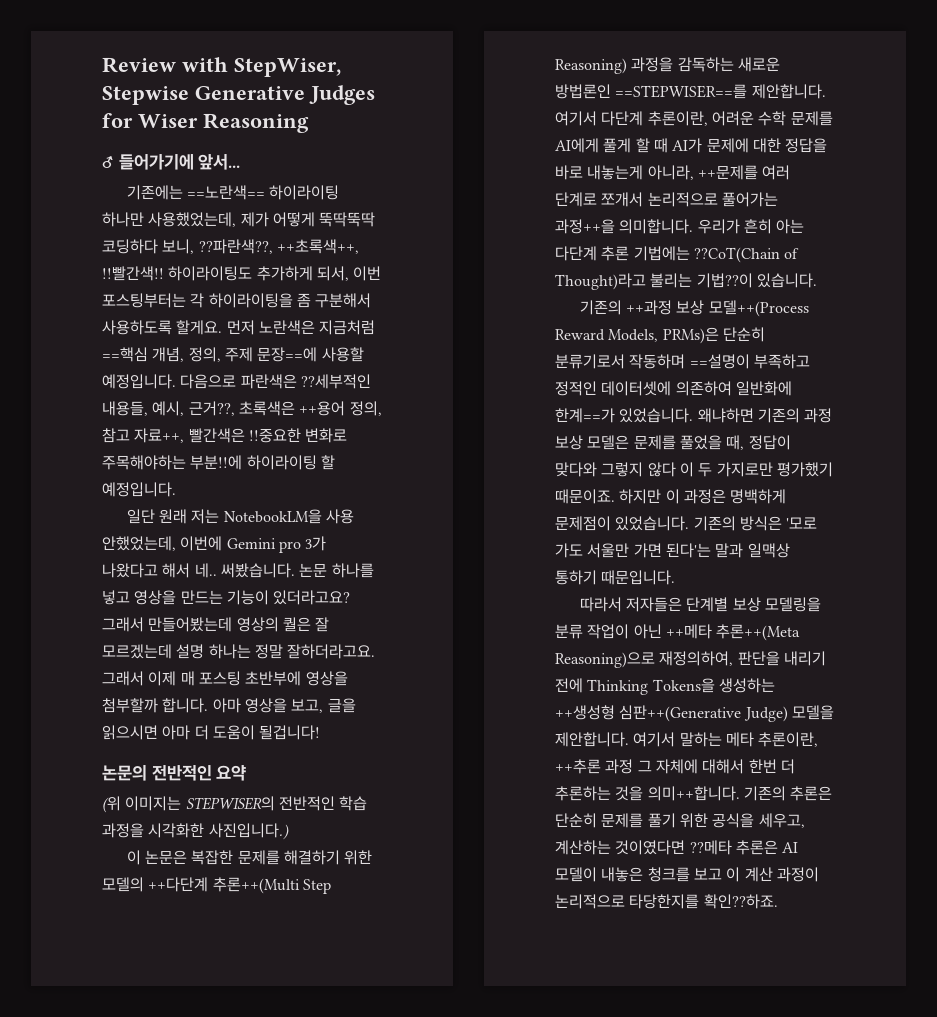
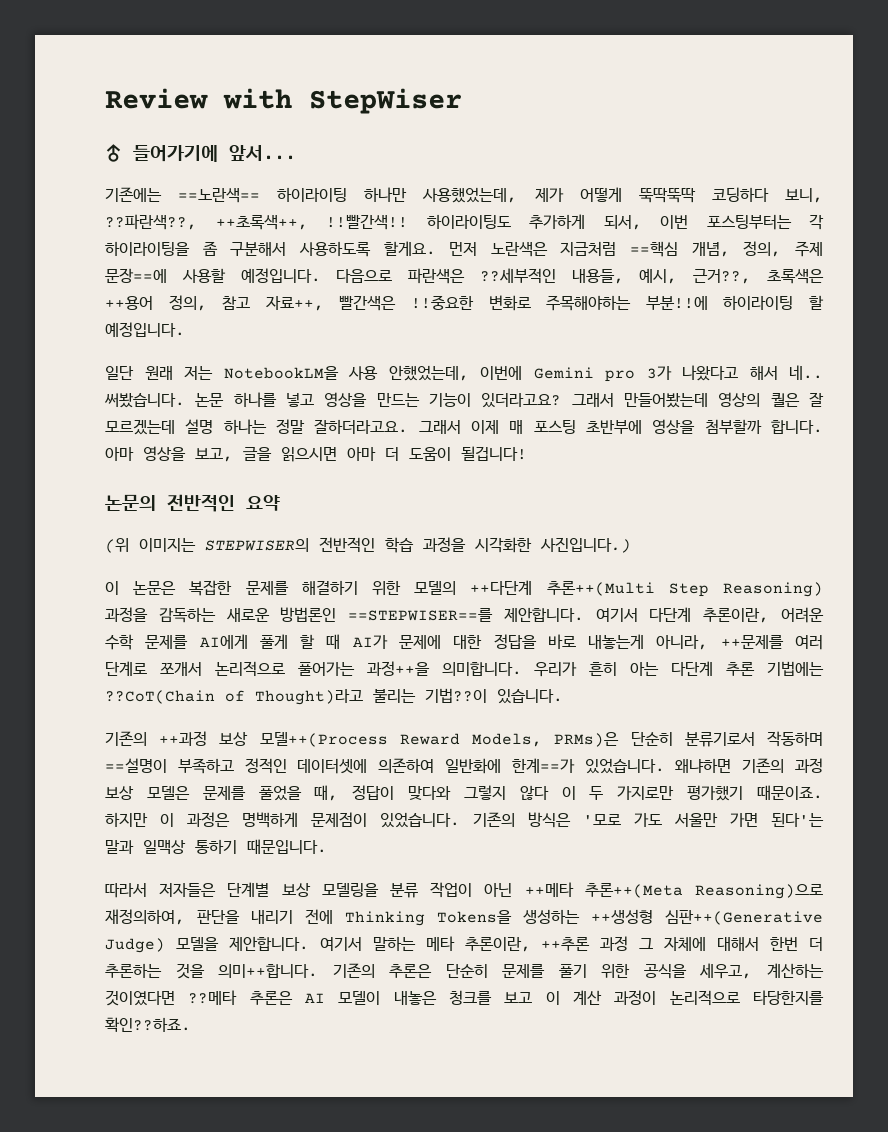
- Review with StepWiser, Stepwise Generative Judges for Wiser Reasoning
+ Review with StepWiser

